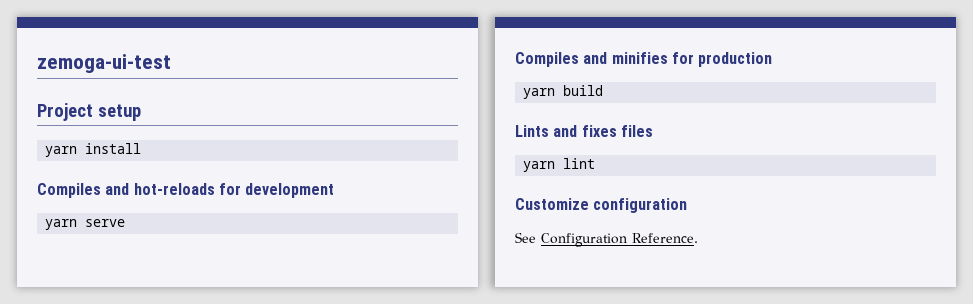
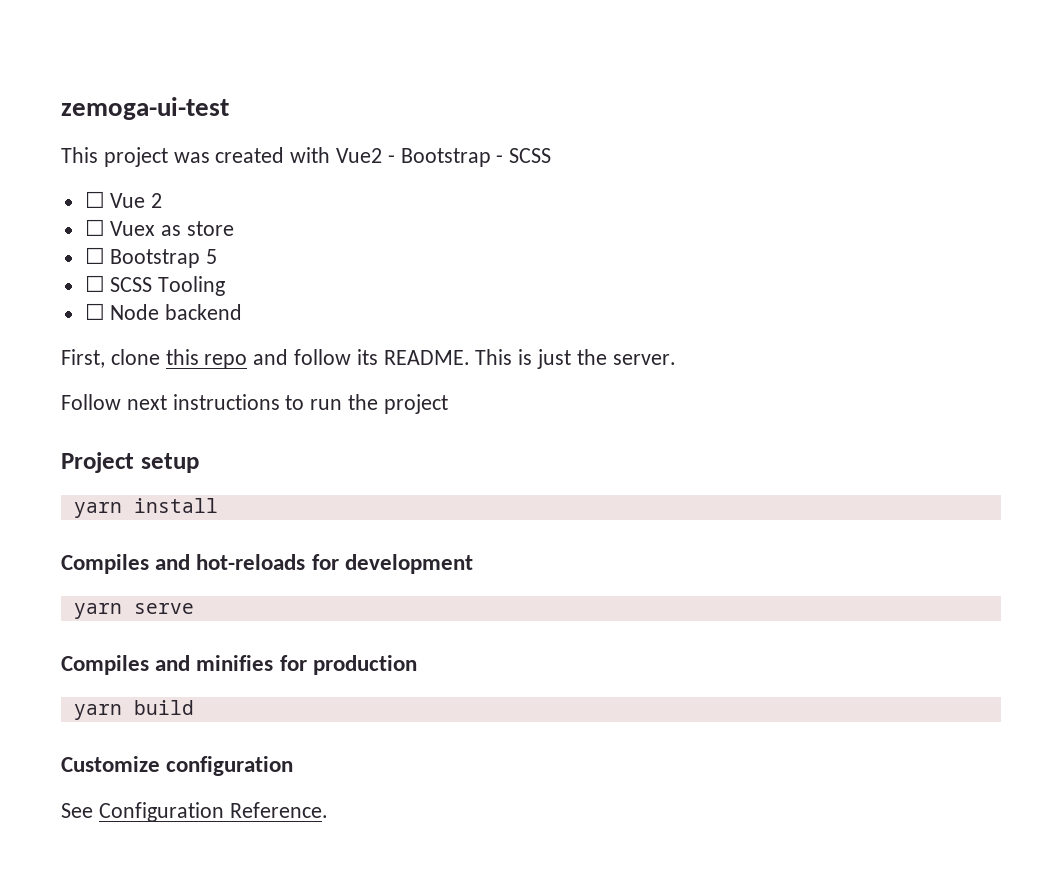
+ This project was created with Vue2 - Bootstrap - SCSS
+ ☐ Vue 2
+ ☐ Vuex as store
+ ☐ Bootstrap 5
+ ☐ SCSS Tooling
+ ☐ Node backend
+ First, clone this repo and follow its README. This is just the server.
+ Follow next instructions to run the project
- Lints and fixes files
- yarn lint

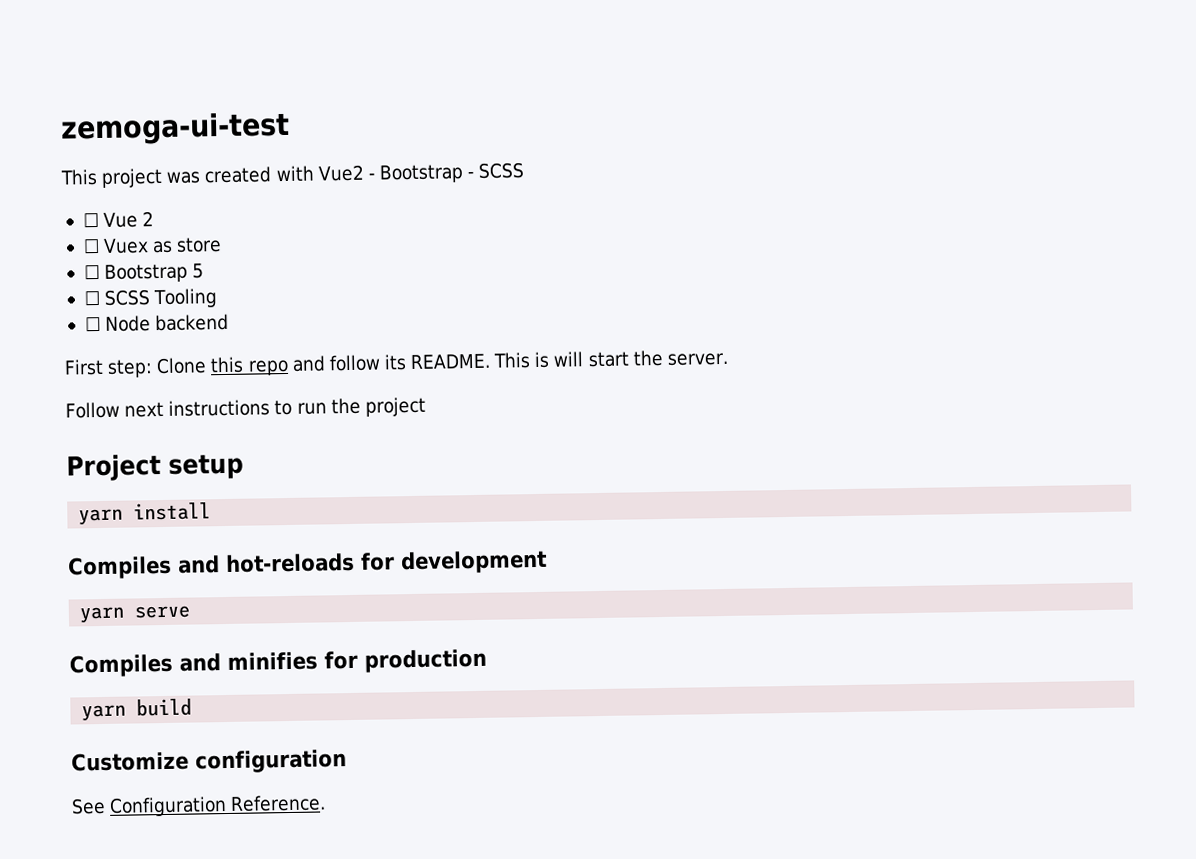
- First, clone this repo and follow its README.
+ First step: Clone this repo and follow its README.
- This is just the server.
+ This is will start the server.

